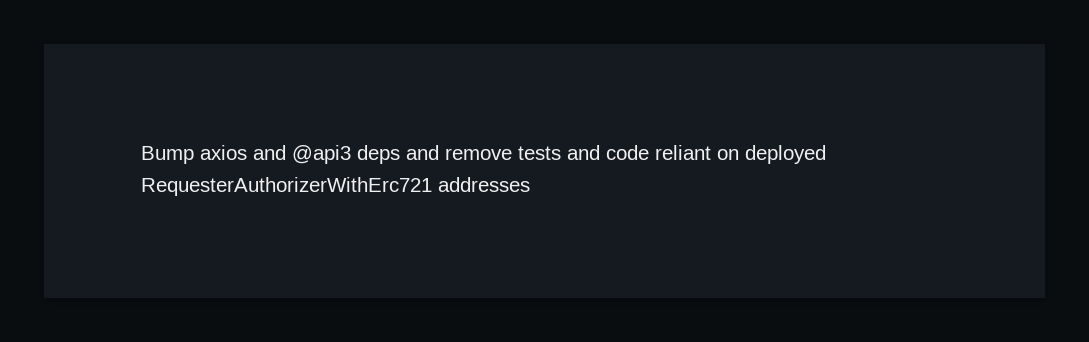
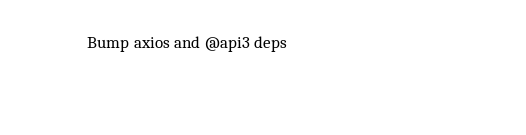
- Bump axios and @api3 deps and remove tests and code reliant on deployed RequesterAuthorizerWithErc721 addresses
+ Bump axios and @api3 deps

